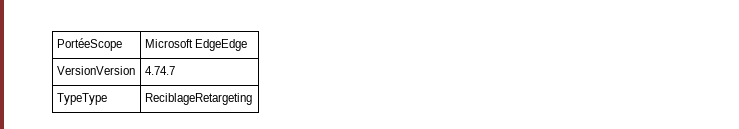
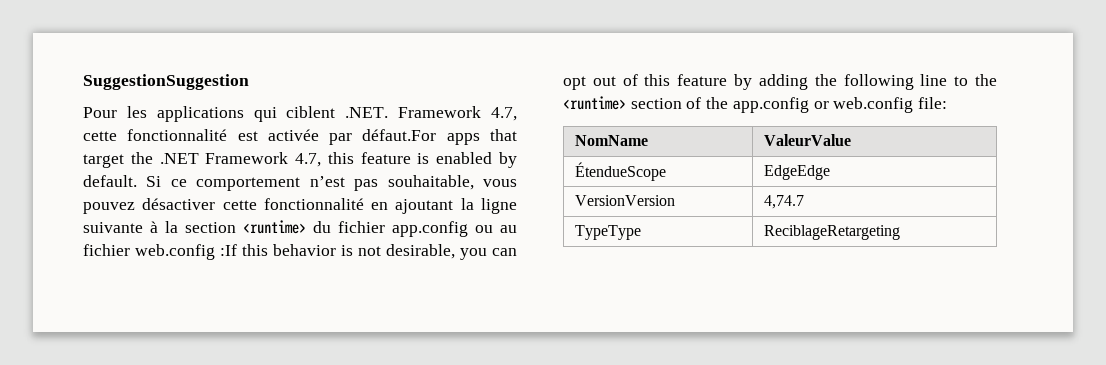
- PortéeScope | Microsoft EdgeEdge
+ SuggestionSuggestion
+ Pour les applications qui ciblent .NET. Framework 4.7, cette fonctionnalité est activée par défaut.For apps that target the .NET Framework 4.7, this feature is enabled by default. Si ce comportement n’est pas souhaitable, vous pouvez désactiver cette fonctionnalité en ajoutant la ligne suivante à la section <runtime> du fichier app.config ou au fichier web.config :If this behavior is not desirable, you can opt out of this feature by adding the following line to the <runtime> section of the app.config or web.config file:
+ NomName | ValeurValue
+ ÉtendueScope | EdgeEdge
- VersionVersion | 4.74.7
+ VersionVersion | 4,74.7

